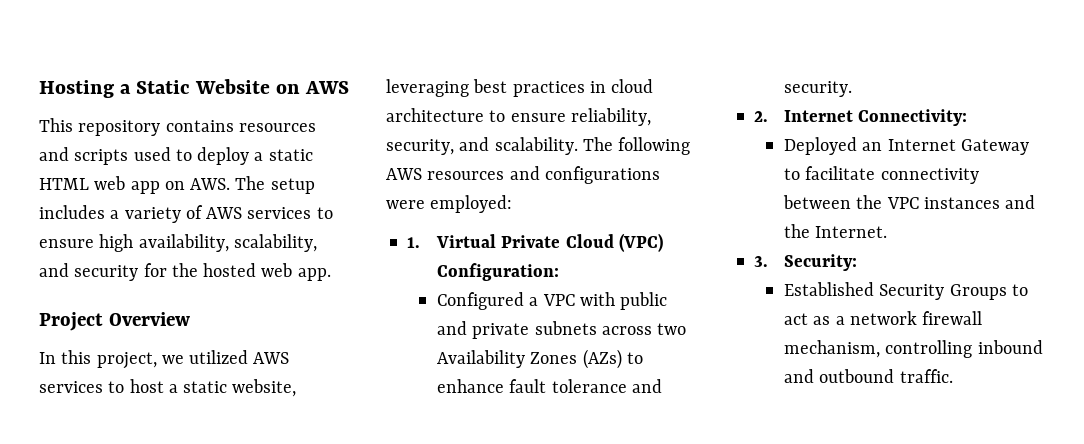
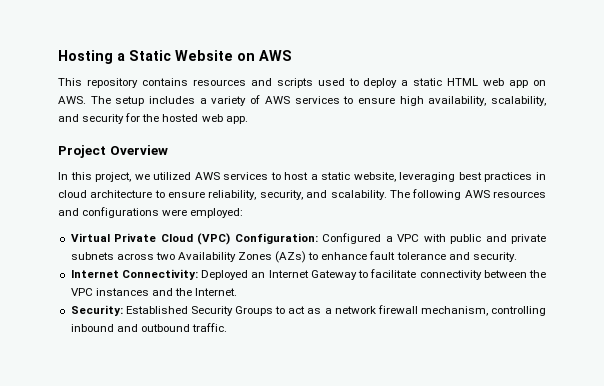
- 1. Virtual Private Cloud (VPC) Configuration:
- Configured a VPC with public and private subnets across two Availability Zones (AZs) to enhance fault tolerance and security.
+ Virtual Private Cloud (VPC) Configuration: Configured a VPC with public and private subnets across two Availability Zones (AZs) to enhance fault tolerance and security.
- 2. Internet Connectivity:
- Deployed an Internet Gateway to facilitate connectivity between the VPC instances and the Internet.
+ Internet Connectivity: Deployed an Internet Gateway to facilitate connectivity between the VPC instances and the Internet.
- 3. Security:
- Established Security Groups to act as a network firewall mechanism, controlling inbound and outbound traffic.
+ Security: Established Security Groups to act as a network firewall mechanism, controlling inbound and outbound traffic.

